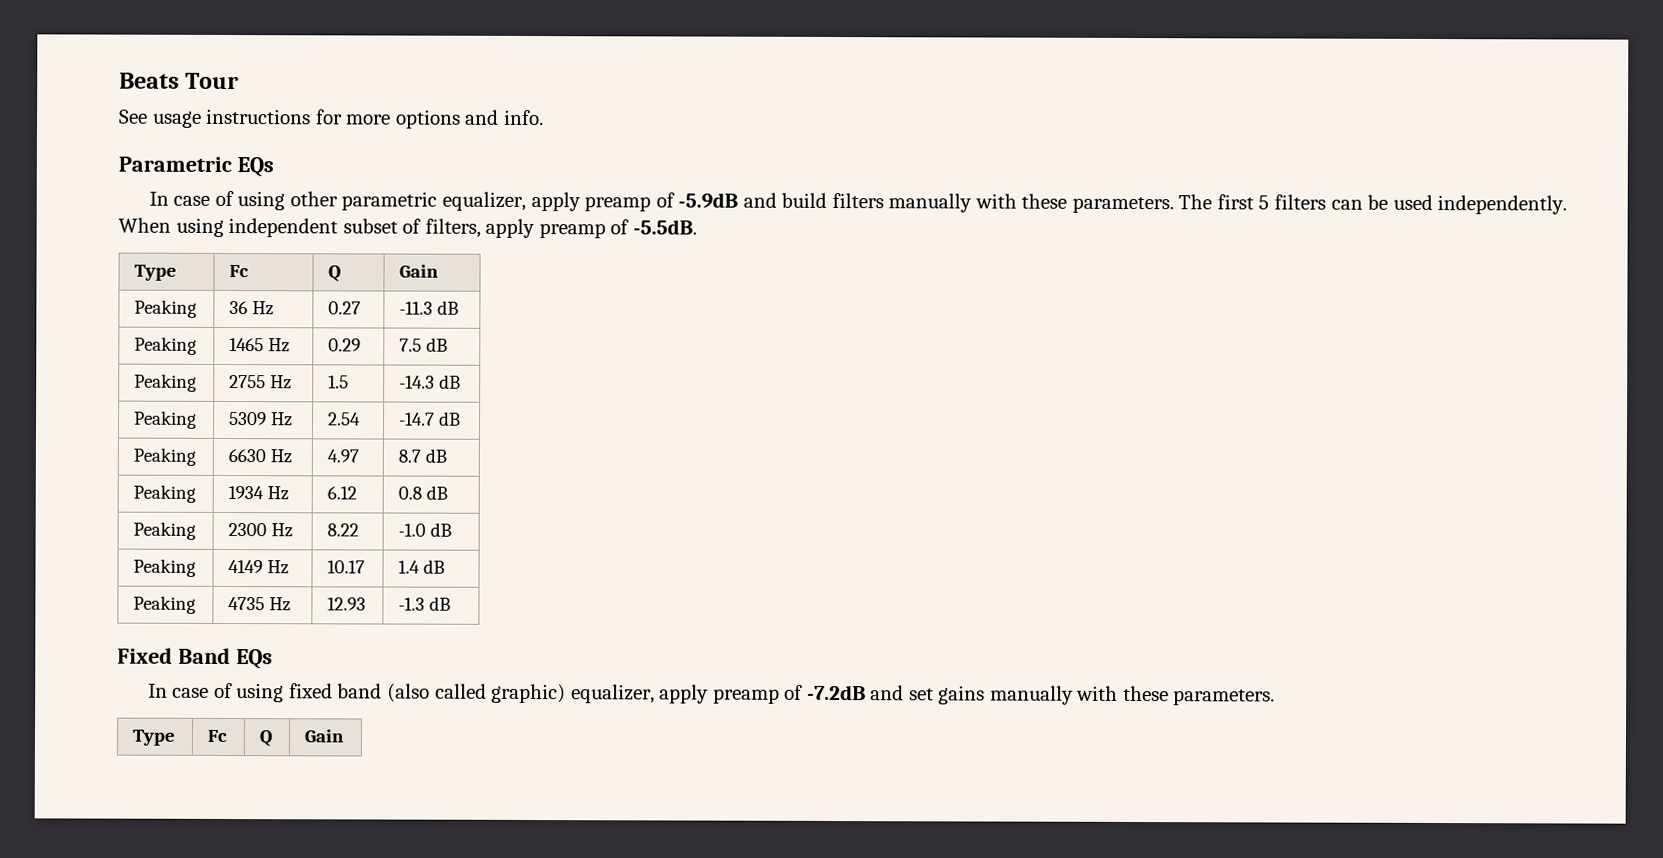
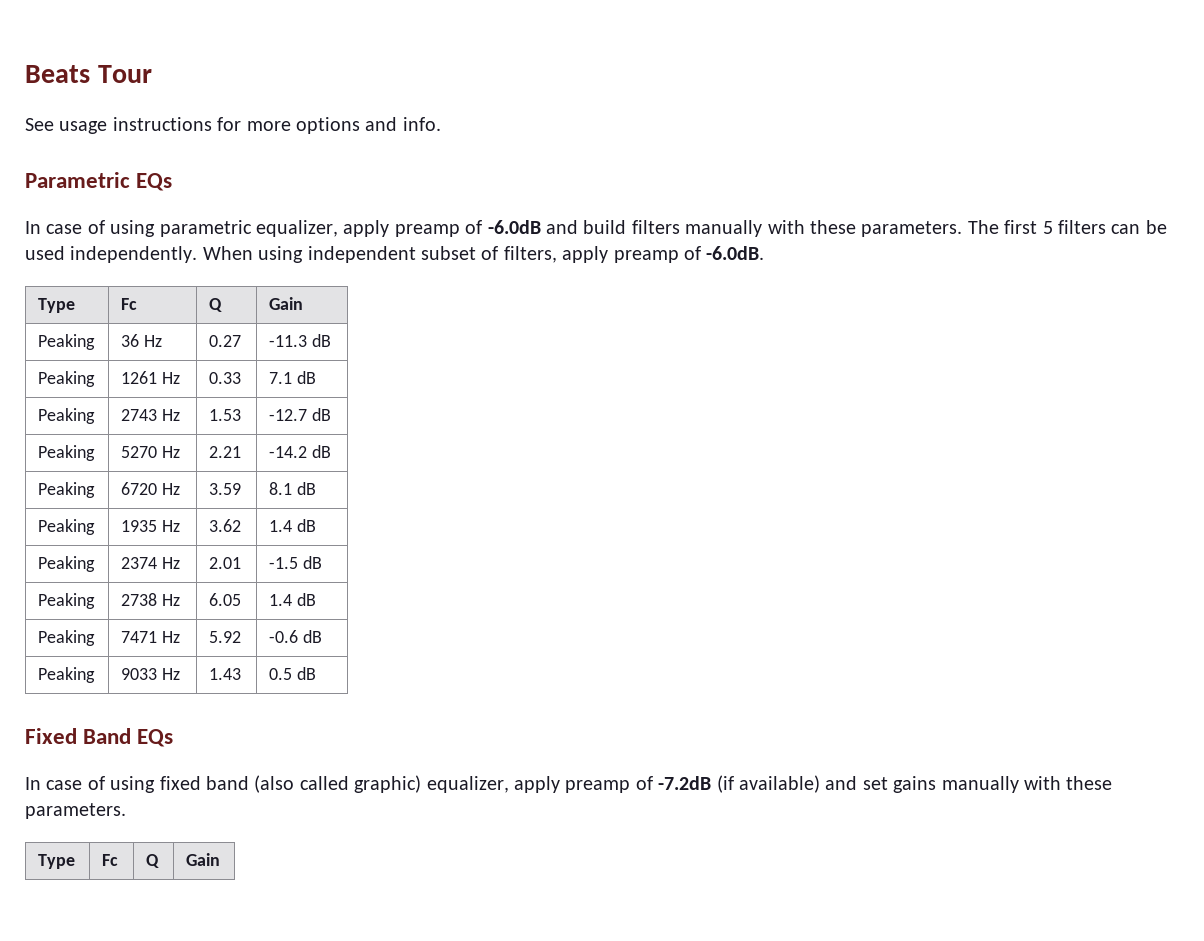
- In case of using other parametric equalizer, apply preamp of -5.9dB and build filters manually with these parameters.
+ In case of using parametric equalizer, apply preamp of -6.0dB and build filters manually with these parameters.
- When using independent subset of filters, apply preamp of -5.5dB.
+ When using independent subset of filters, apply preamp of -6.0dB.
- Peaking | 1465 Hz | 0.29 | 7.5 dB
- Peaking | 2755 Hz | 1.5 | -14.3 dB
- Peaking | 5309 Hz | 2.54 | -14.7 dB
- Peaking | 6630 Hz | 4.97 | 8.7 dB
- Peaking | 1934 Hz | 6.12 | 0.8 dB
- Peaking | 2300 Hz | 8.22 | -1.0 dB
- Peaking | 4149 Hz | 10.17 | 1.4 dB
- Peaking | 4735 Hz | 12.93 | -1.3 dB
+ Peaking | 1261 Hz | 0.33 | 7.1 dB
+ Peaking | 2743 Hz | 1.53 | -12.7 dB
+ Peaking | 5270 Hz | 2.21 | -14.2 dB
+ Peaking | 6720 Hz | 3.59 | 8.1 dB
+ Peaking | 1935 Hz | 3.62 | 1.4 dB
+ Peaking | 2374 Hz | 2.01 | -1.5 dB
+ Peaking | 2738 Hz | 6.05 | 1.4 dB
+ Peaking | 7471 Hz | 5.92 | -0.6 dB
+ Peaking | 9033 Hz | 1.43 | 0.5 dB
- In case of using fixed band (also called graphic) equalizer, apply preamp of -7.2dB and set gains manually with these parameters.
+ In case of using fixed band (also called graphic) equalizer, apply preamp of -7.2dB (if available) and set gains manually with these parameters.

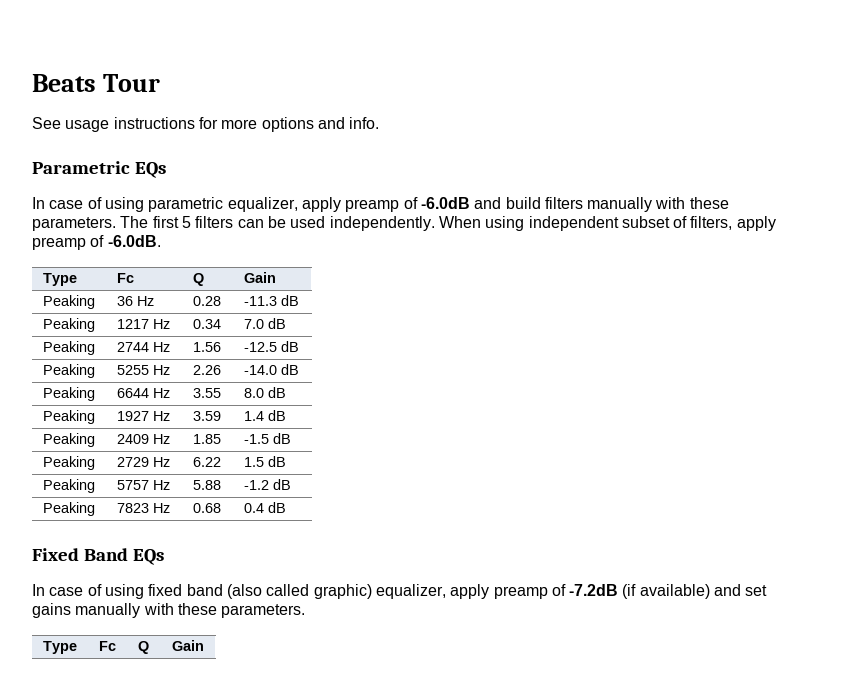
- Peaking | 36 Hz | 0.27 | -11.3 dB
+ Peaking | 36 Hz | 0.28 | -11.3 dB
- Peaking | 1261 Hz | 0.33 | 7.1 dB
- Peaking | 2743 Hz | 1.53 | -12.7 dB
- Peaking | 5270 Hz | 2.21 | -14.2 dB
- Peaking | 6720 Hz | 3.59 | 8.1 dB
- Peaking | 1935 Hz | 3.62 | 1.4 dB
- Peaking | 2374 Hz | 2.01 | -1.5 dB
+ Peaking | 1217 Hz | 0.34 | 7.0 dB
+ Peaking | 2744 Hz | 1.56 | -12.5 dB
+ Peaking | 5255 Hz | 2.26 | -14.0 dB
+ Peaking | 6644 Hz | 3.55 | 8.0 dB
+ Peaking | 1927 Hz | 3.59 | 1.4 dB
+ Peaking | 2409 Hz | 1.85 | -1.5 dB
- Peaking | 2738 Hz | 6.05 | 1.4 dB
- Peaking | 7471 Hz | 5.92 | -0.6 dB
- Peaking | 9033 Hz | 1.43 | 0.5 dB
+ Peaking | 2729 Hz | 6.22 | 1.5 dB
+ Peaking | 5757 Hz | 5.88 | -1.2 dB
+ Peaking | 7823 Hz | 0.68 | 0.4 dB

